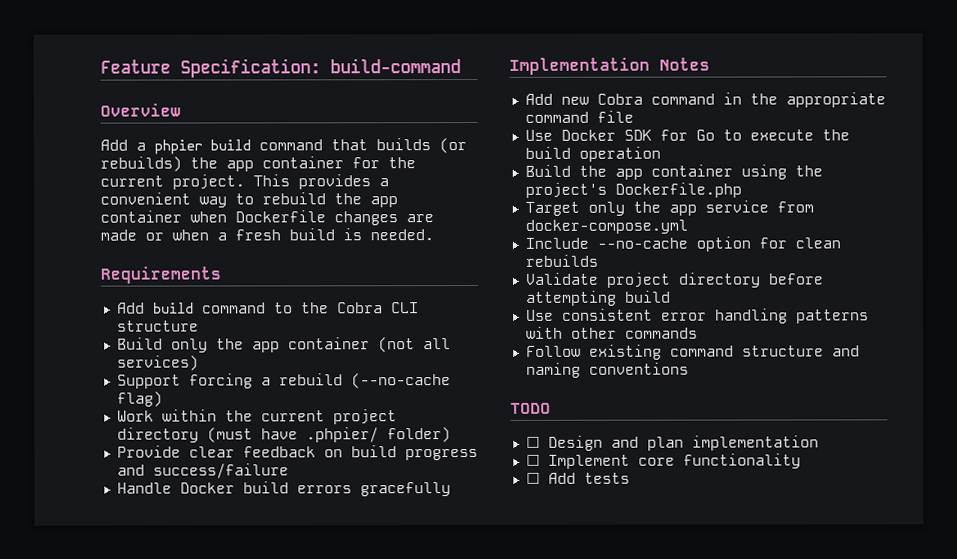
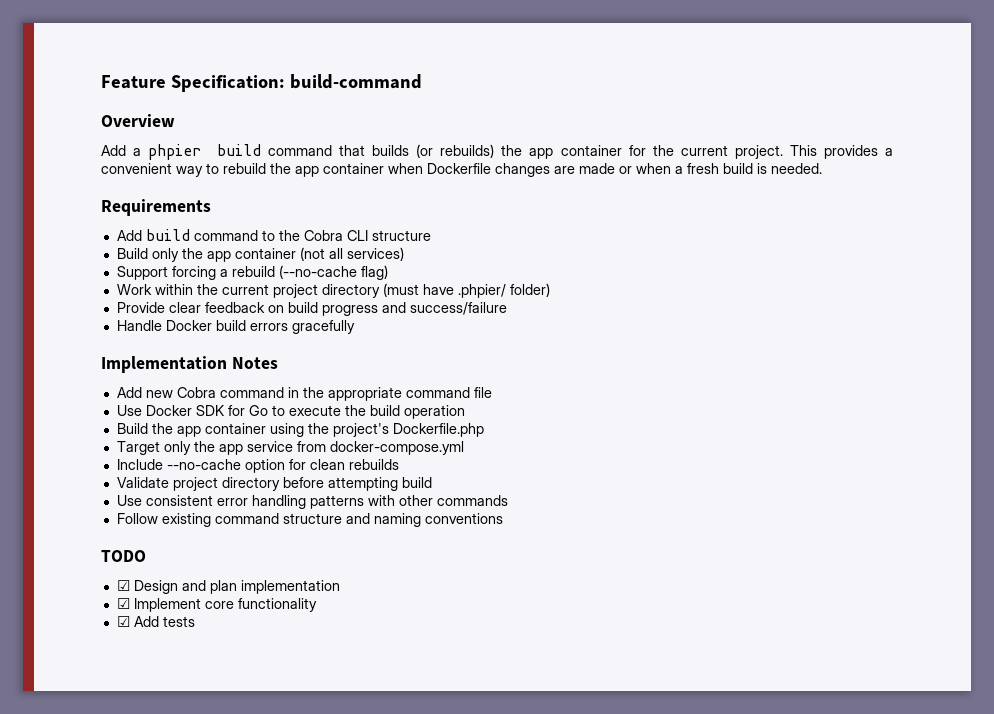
- ☐ Design and plan implementation
+ ☑ Design and plan implementation
- ☐ Implement core functionality
+ ☑ Implement core functionality
- ☐ Add tests
+ ☑ Add tests

